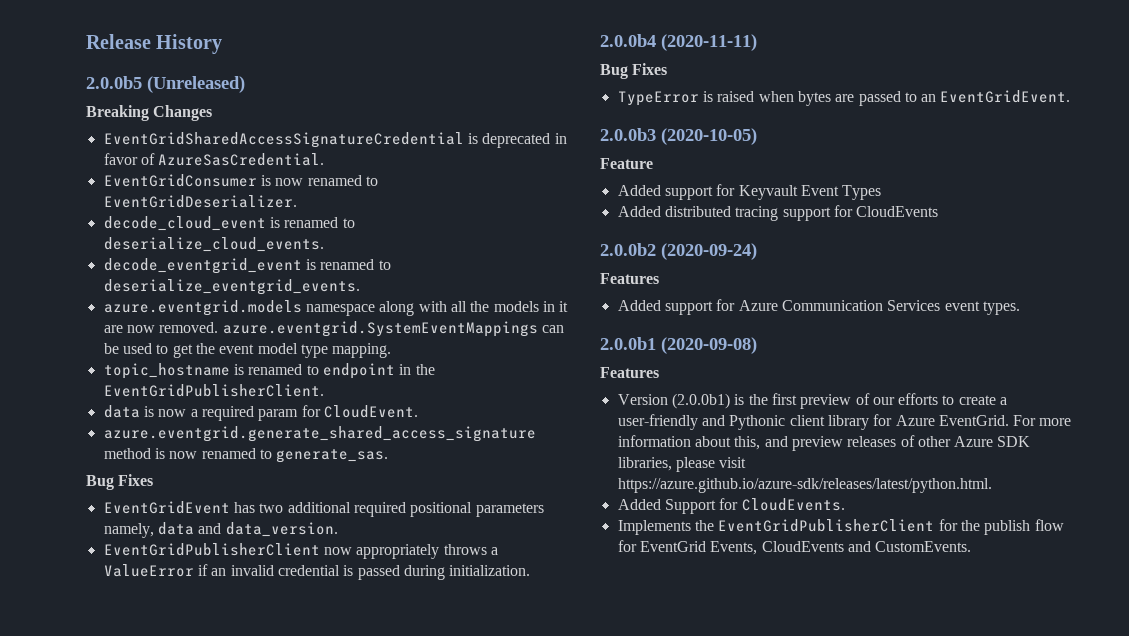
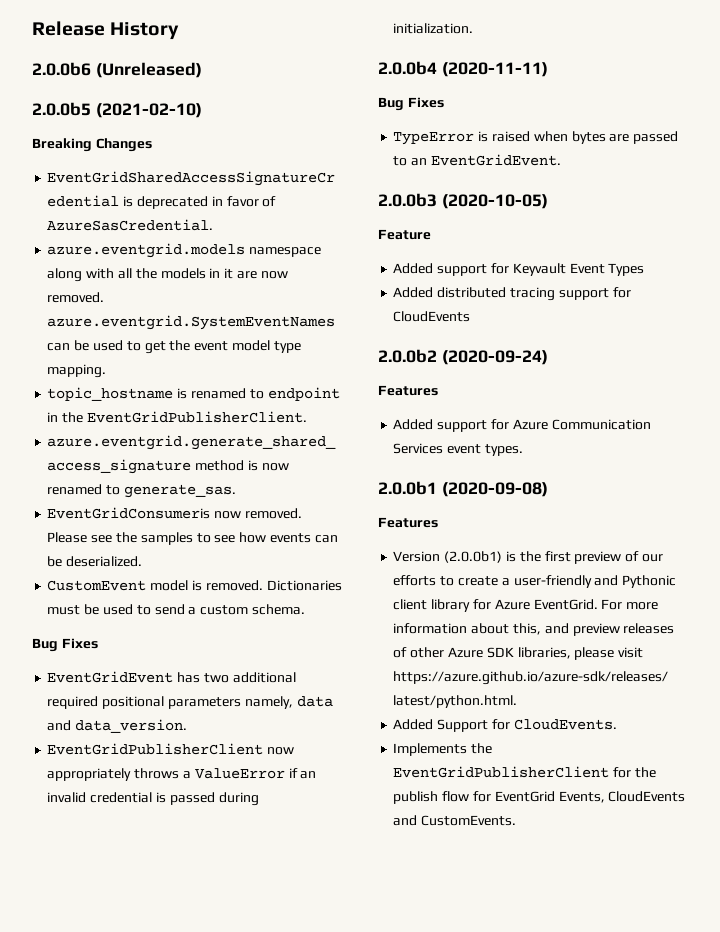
+ 2.0.0b6 (Unreleased)
- 2.0.0b5 (Unreleased)
+ 2.0.0b5 (2021-02-10)
- EventGridConsumer is now renamed to EventGridDeserializer.
- decode_cloud_event is renamed to deserialize_cloud_events.
- decode_eventgrid_event is renamed to deserialize_eventgrid_events.
- azure.eventgrid.models namespace along with all the models in it are now removed. azure.eventgrid.SystemEventMappings can be used to get the event model type mapping.
+ azure.eventgrid.models namespace along with all the models in it are now removed. azure.eventgrid.SystemEventNames can be used to get the event model type mapping.
- data is now a required param for CloudEvent.
+ EventGridConsumeris now removed. Please see the samples to see how events can be deserialized.
+ CustomEvent model is removed. Dictionaries must be used to send a custom schema.

